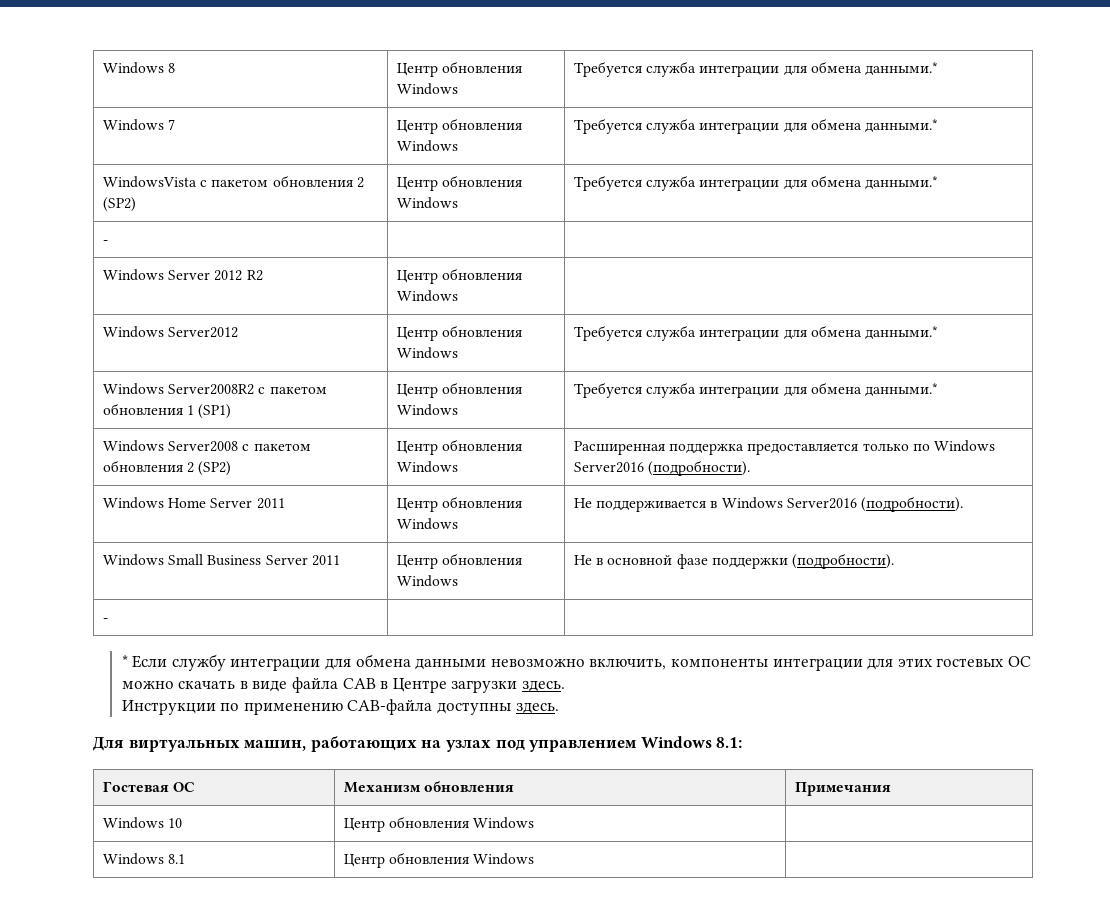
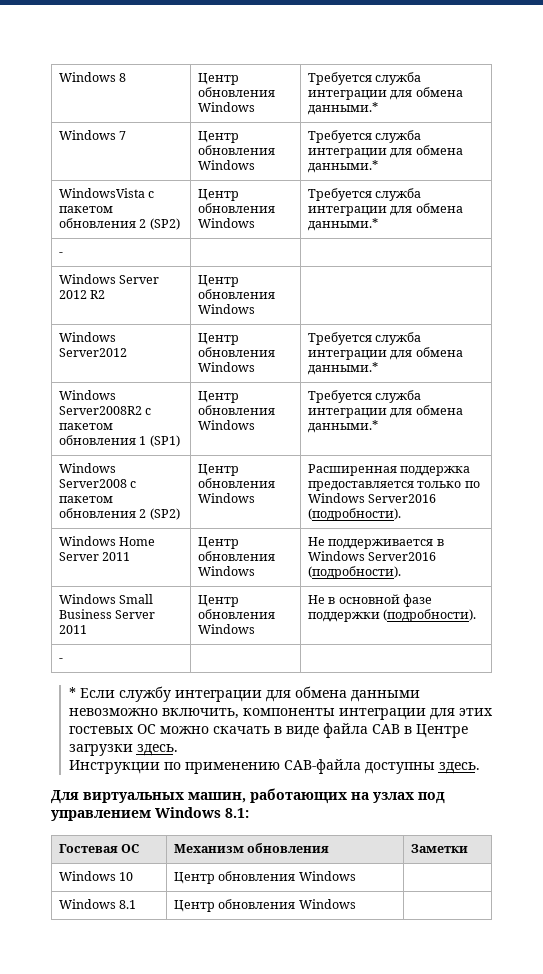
- Гостевая ОС | Механизм обновления | Примечания
+ Гостевая ОС | Механизм обновления | Заметки

